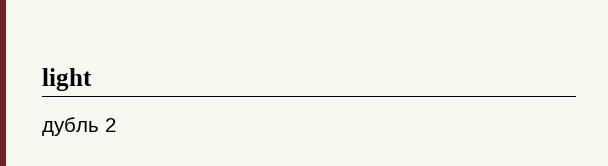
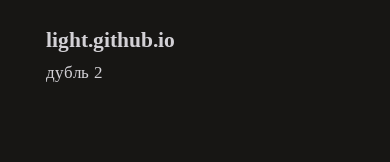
- light
+ light.github.io

